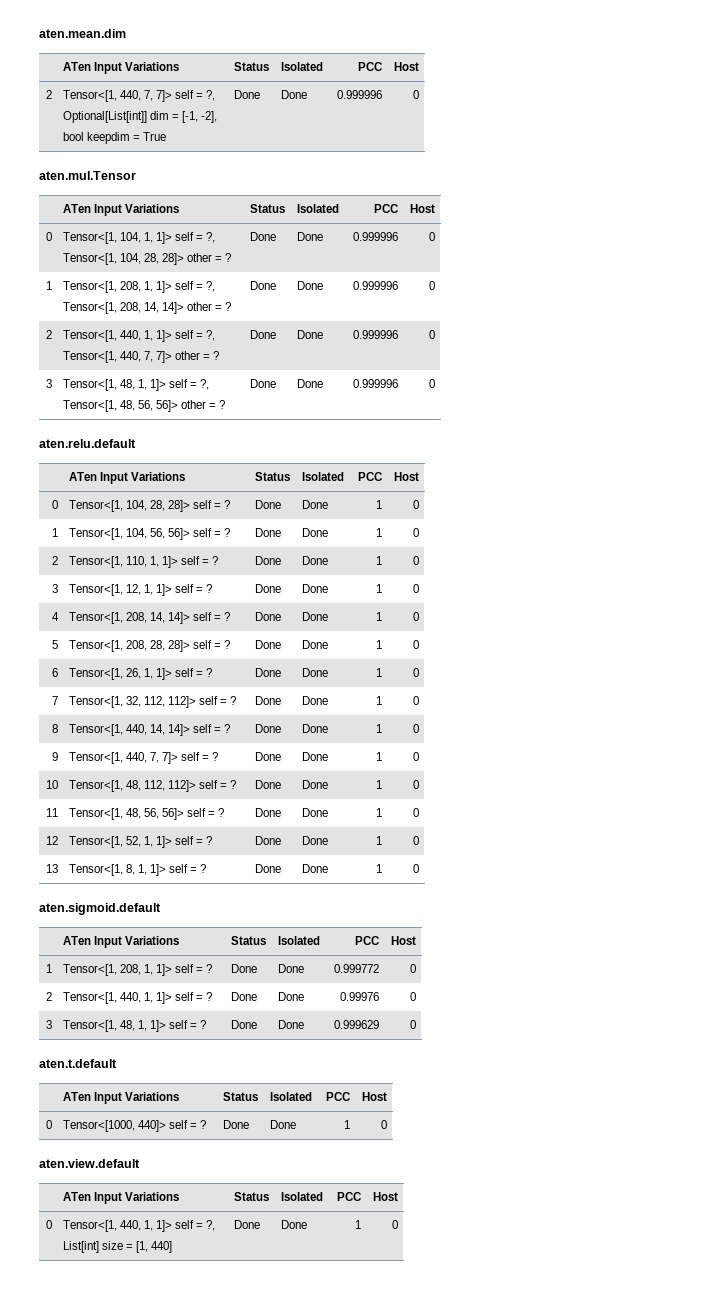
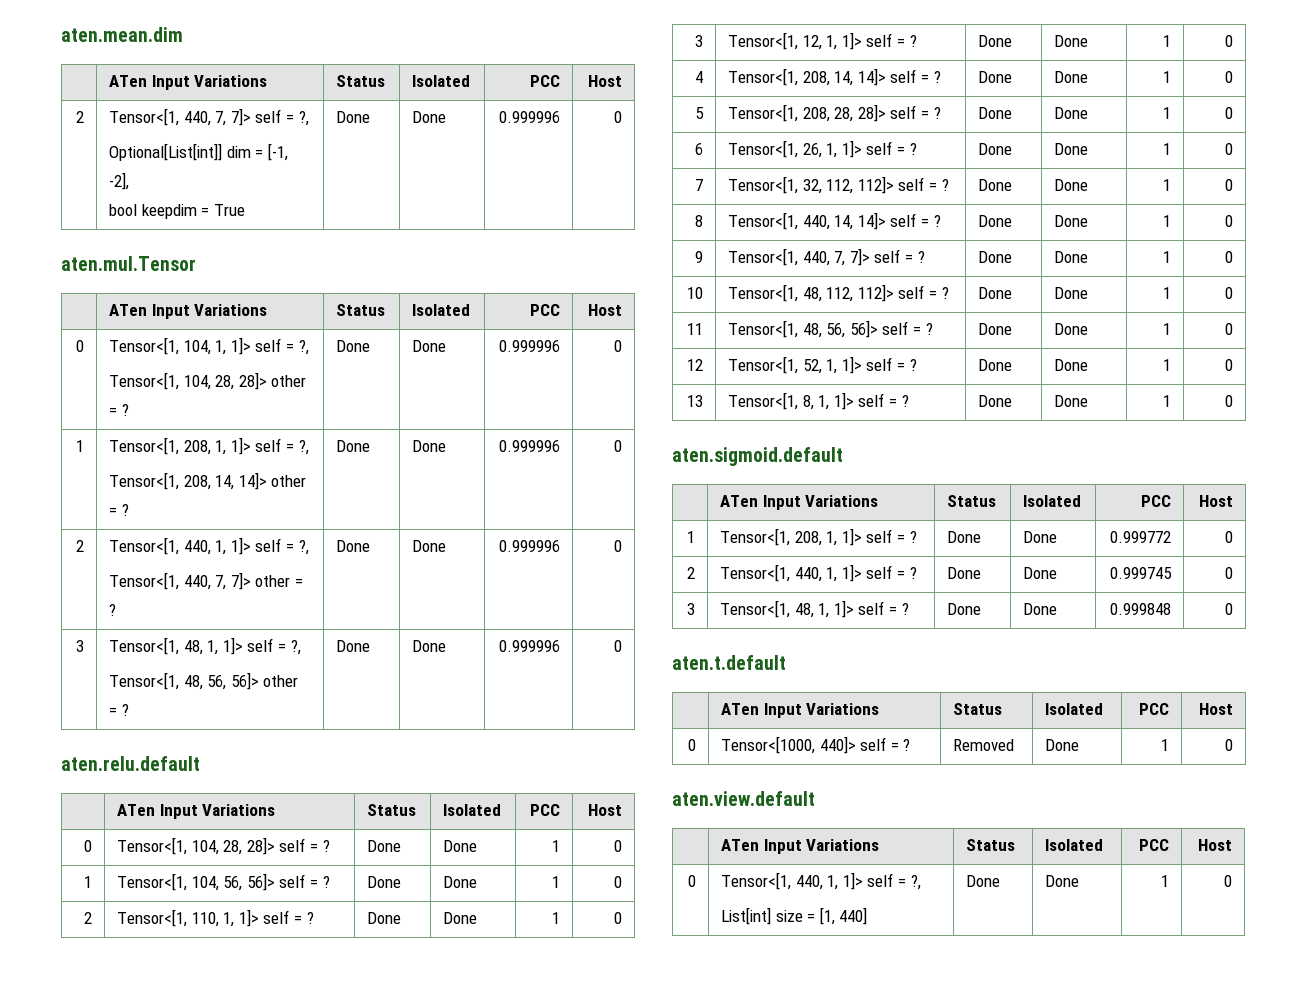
- 2 | Tensor<[1, 440, 1, 1]> self = ? | Done | Done | 0.99976 | 0
+ 2 | Tensor<[1, 440, 1, 1]> self = ? | Done | Done | 0.999745 | 0
- 3 | Tensor<[1, 48, 1, 1]> self = ? | Done | Done | 0.999629 | 0
+ 3 | Tensor<[1, 48, 1, 1]> self = ? | Done | Done | 0.999848 | 0
- 0 | Tensor<[1000, 440]> self = ? | Done | Done | 1 | 0
+ 0 | Tensor<[1000, 440]> self = ? | Removed | Done | 1 | 0

